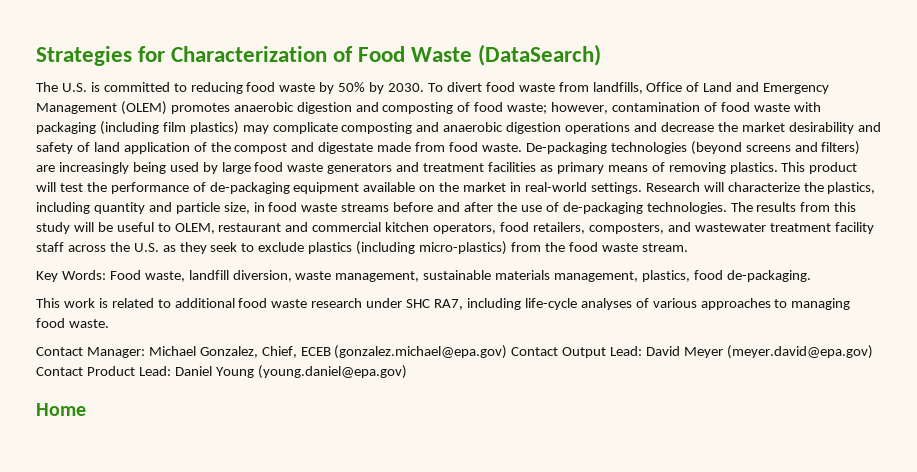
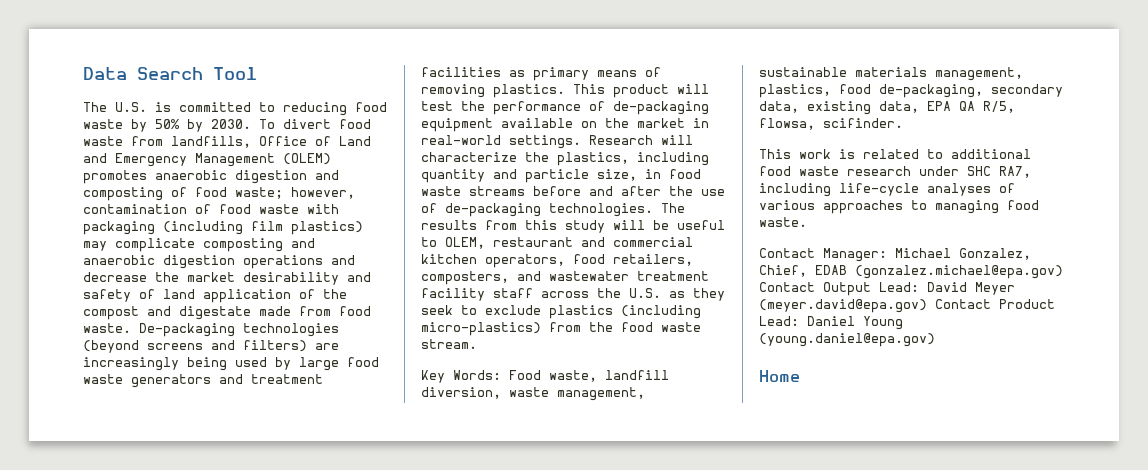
- Strategies for Characterization of Food Waste (DataSearch)
+ Data Search Tool
- Key Words: Food waste, landfill diversion, waste management, sustainable materials management, plastics, food de-packaging.
+ Key Words: Food waste, landfill diversion, waste management, sustainable materials management, plastics, food de-packaging, secondary data, existing data, EPA QA R/5, flowsa, scifinder.
- Contact Manager: Michael Gonzalez, Chief, ECEB (gonzalez.michael@epa.gov) Contact Output Lead: David Meyer (meyer.david@epa.gov) Contact Product Lead: Daniel Young (young.daniel@epa.gov)
+ Contact Manager: Michael Gonzalez, Chief, EDAB (gonzalez.michael@epa.gov) Contact Output Lead: David Meyer (meyer.david@epa.gov) Contact Product Lead: Daniel Young (young.daniel@epa.gov)

